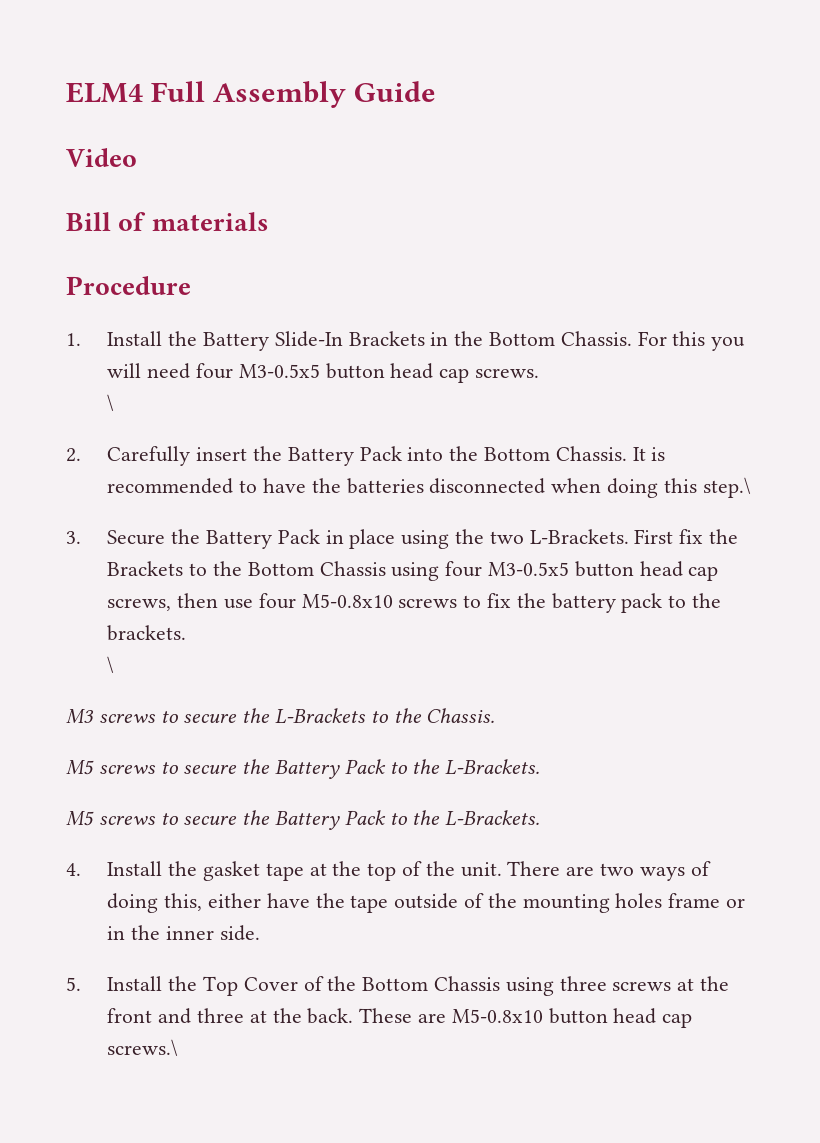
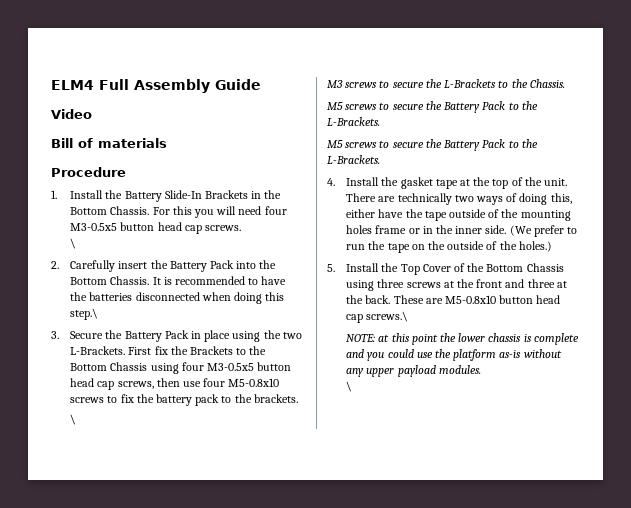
- There are two ways of doing this, either have the tape outside of the mounting holes frame or in the inner side.
+ There are technically two ways of doing this, either have the tape outside of the mounting holes frame or in the inner side. (We prefer to run the tape on the outside of the holes.)
+ NOTE: at this point the lower chassis is complete and you could use the platform as-is without any upper payload modules.
+ \

